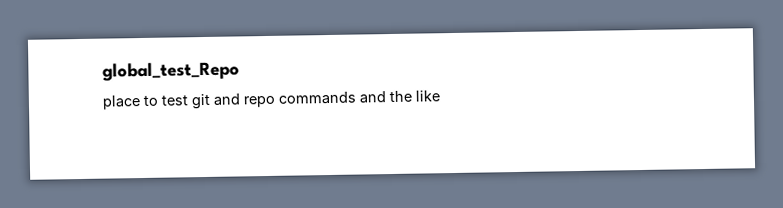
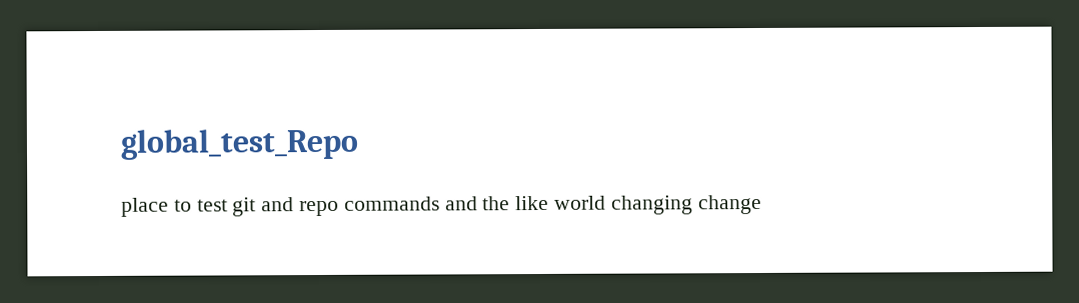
- place to test git and repo commands and the like
+ place to test git and repo commands and the like world changing change

